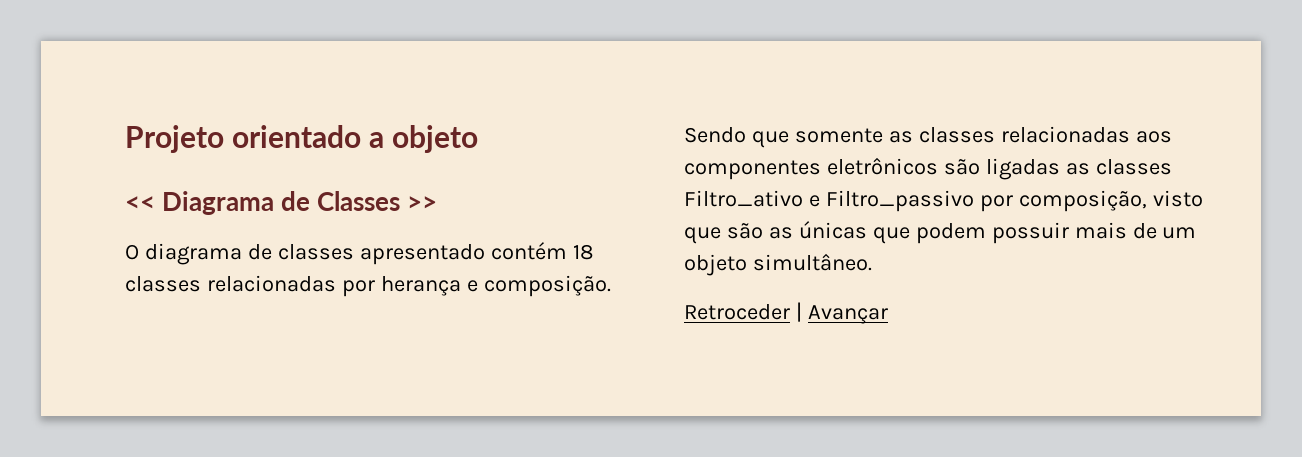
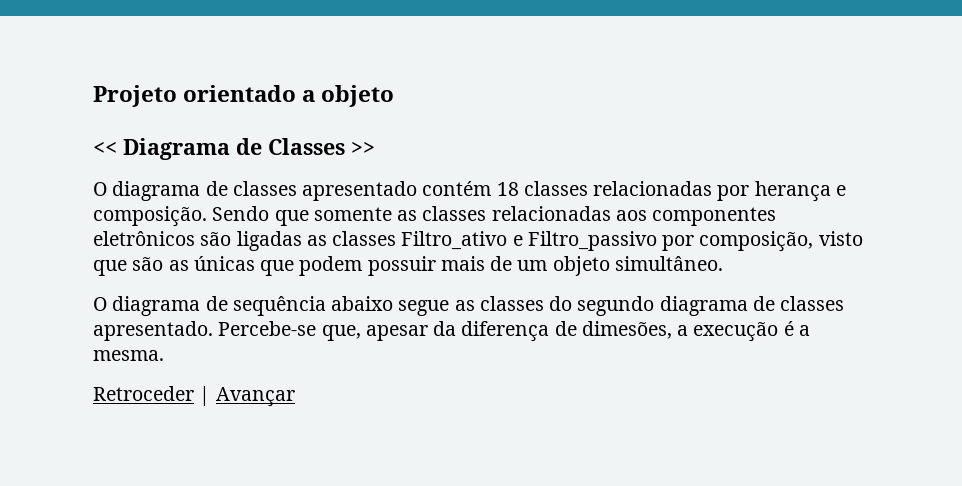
+ O diagrama de sequência abaixo segue as classes do segundo diagrama de classes apresentado. Percebe-se que, apesar da diferença de dimesões, a execução é a mesma.

